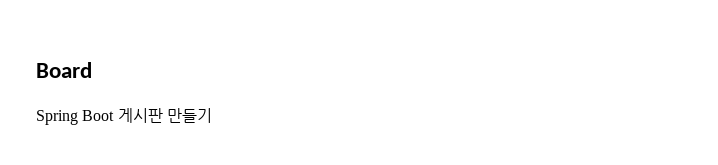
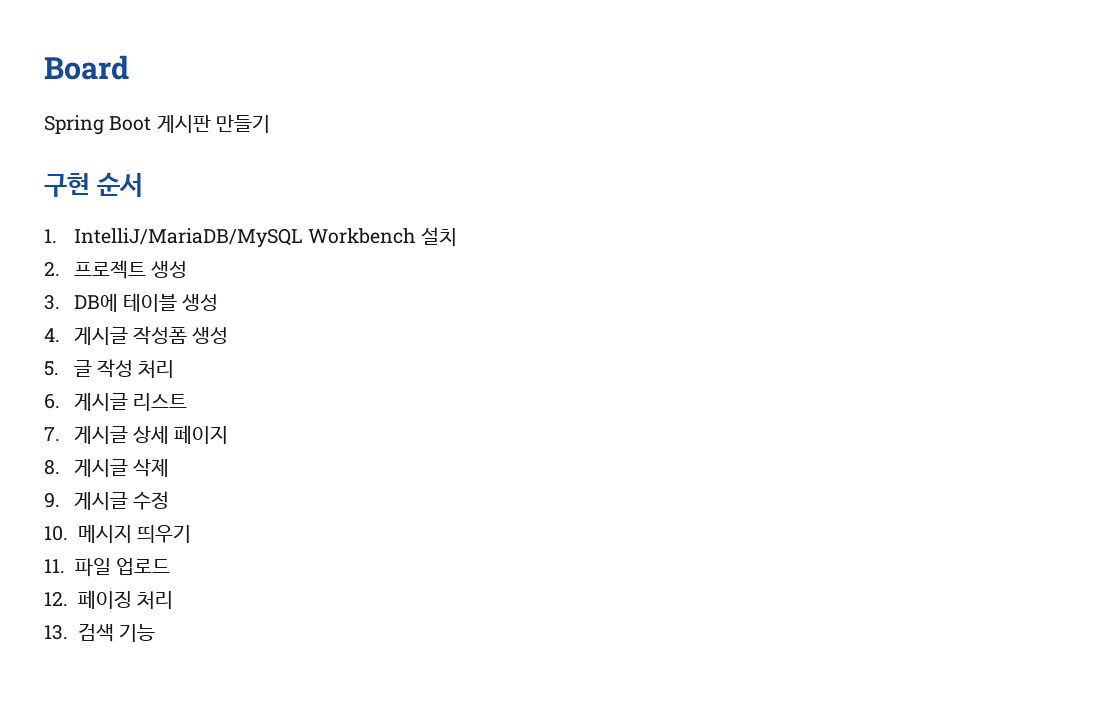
+ 구현 순서
+ 1. IntelliJ/MariaDB/MySQL Workbench 설치
+ 2. 프로젝트 생성
+ 3. DB에 테이블 생성
+ 4. 게시글 작성폼 생성
+ 5. 글 작성 처리
+ 6. 게시글 리스트
+ 7. 게시글 상세 페이지
+ 8. 게시글 삭제
+ 9. 게시글 수정
+ 10. 메시지 띄우기
+ 11. 파일 업로드
+ 12. 페이징 처리
+ 13. 검색 기능

